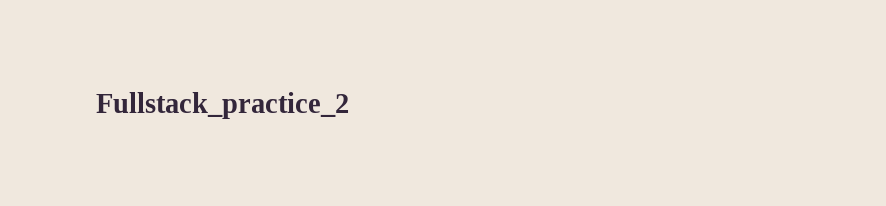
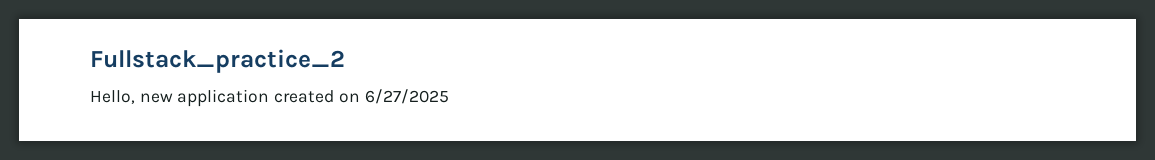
+ Hello, new application created on 6/27/2025

